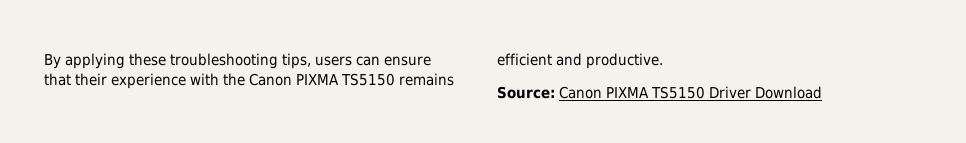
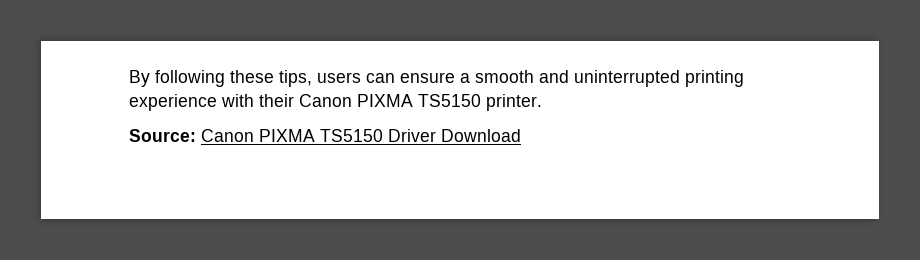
- By applying these troubleshooting tips, users can ensure that their experience with the Canon PIXMA TS5150 remains efficient and productive.
+ By following these tips, users can ensure a smooth and uninterrupted printing experience with their Canon PIXMA TS5150 printer.

